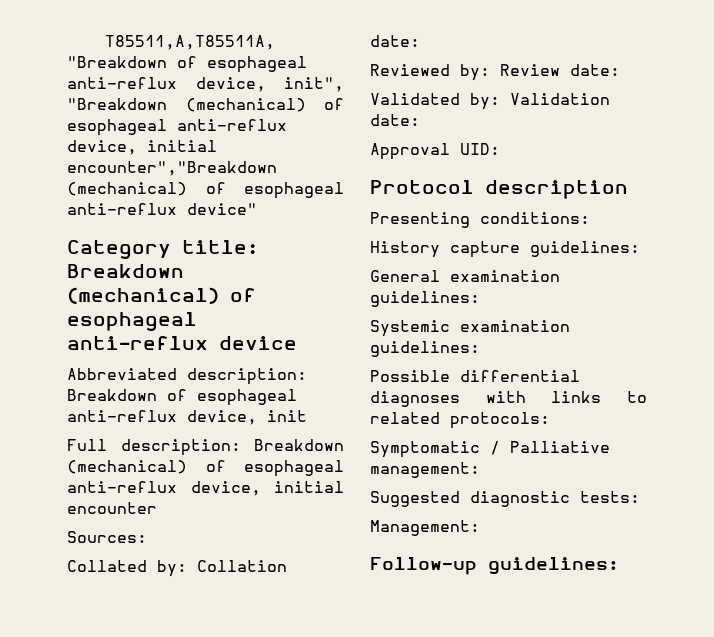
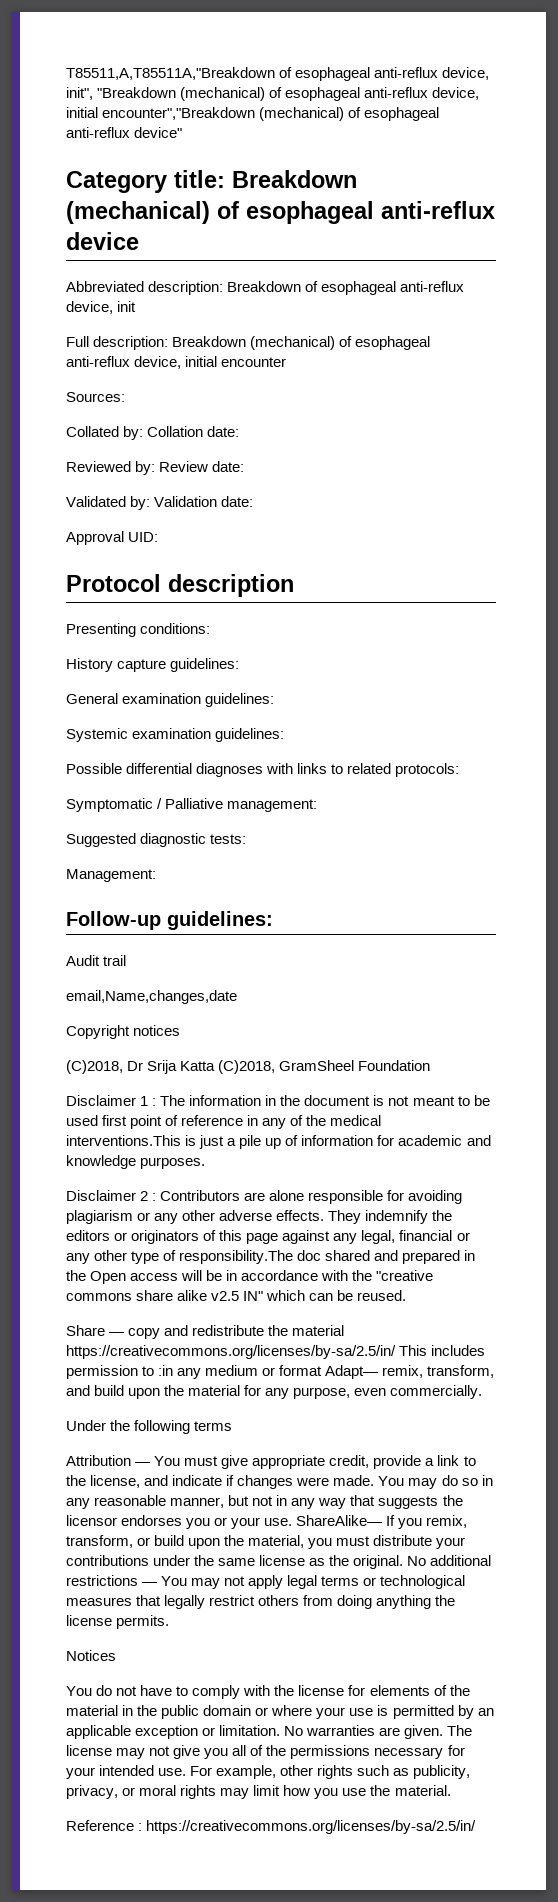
+ Audit trail
+ email,Name,changes,date
+ Copyright notices
+ (C)2018, Dr Srija Katta (C)2018, GramSheel Foundation
+ Disclaimer 1 : The information in the document is not meant to be used first point of reference in any of the medical interventions.This is just a pile up of information for academic and knowledge purposes.
+ Disclaimer 2 : Contributors are alone responsible for avoiding plagiarism or any other adverse effects. They indemnify the editors or originators of this page against any legal, financial or any other type of responsibility.The doc shared and prepared in the Open access will be in accordance with the "creative commons share alike v2.5 IN" which can be reused.
+ Share — copy and redistribute the material https://creativecommons.org/licenses/by-sa/2.5/in/ This includes permission to :in any medium or format Adapt— remix, transform, and build upon the material for any purpose, even commercially.
+ Under the following terms
+ Attribution — You must give appropriate credit, provide a link to the license, and indicate if changes were made. You may do so in any reasonable manner, but not in any way that suggests the licensor endorses you or your use. ShareAlike— If you remix, transform, or build upon the material, you must distribute your contributions under the same license as the original. No additional restrictions — You may not apply legal terms or technological measures that legally restrict others from doing anything the license permits.
+ Notices
+ You do not have to comply with the license for elements of the material in the public domain or where your use is permitted by an applicable exception or limitation. No warranties are given. The license may not give you all of the permissions necessary for your intended use. For example, other rights such as publicity, privacy, or moral rights may limit how you use the material.
+ Reference : https://creativecommons.org/licenses/by-sa/2.5/in/

